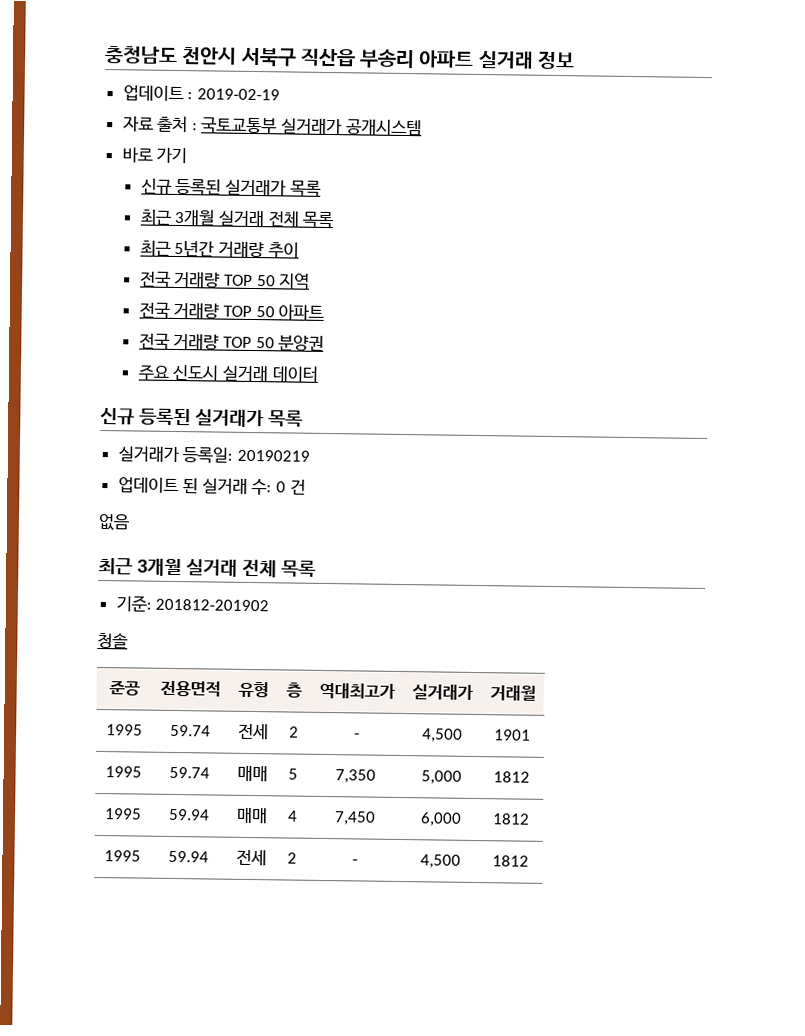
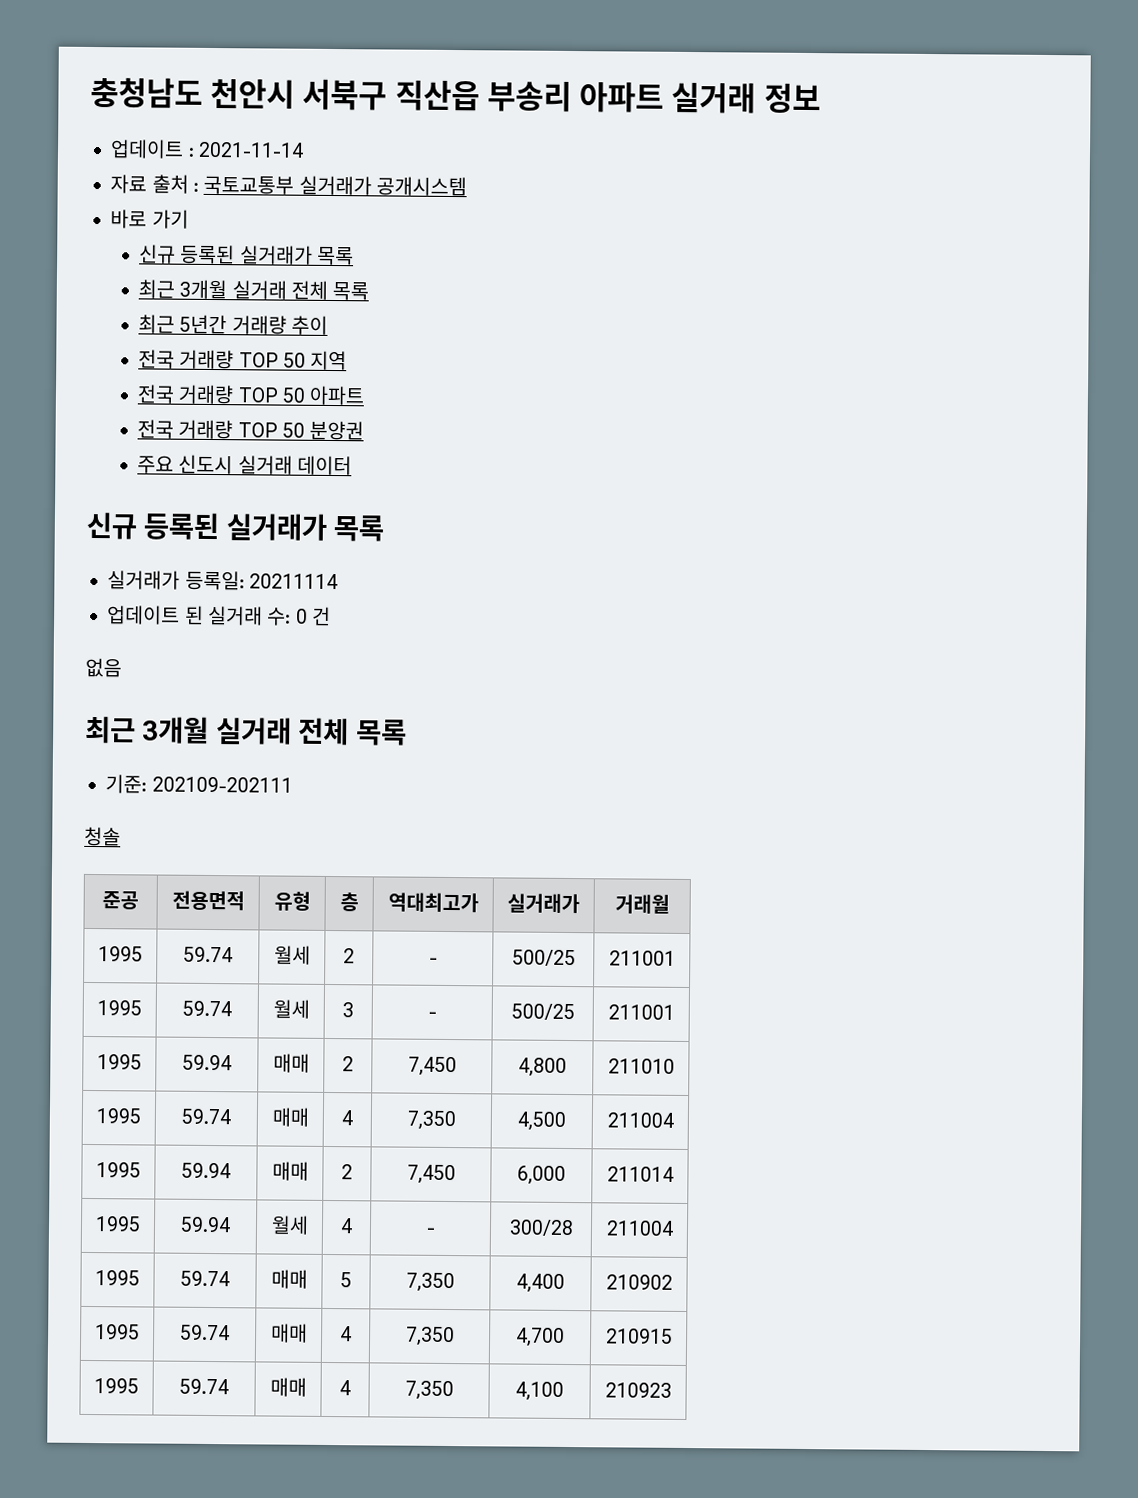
- 업데이트 : 2019-02-19
+ 업데이트 : 2021-11-14
- 실거래가 등록일: 20190219
+ 실거래가 등록일: 20211114
- 기준: 201812-201902
+ 기준: 202109-202111
- 1995 | 59.74 | 전세 | 2 | - | 4,500 | 1901
+ 1995 | 59.74 | 월세 | 2 | - | 500/25 | 211001
+ 1995 | 59.74 | 월세 | 3 | - | 500/25 | 211001
+ 1995 | 59.94 | 매매 | 2 | 7,450 | 4,800 | 211010
+ 1995 | 59.74 | 매매 | 4 | 7,350 | 4,500 | 211004
+ 1995 | 59.94 | 매매 | 2 | 7,450 | 6,000 | 211014
+ 1995 | 59.94 | 월세 | 4 | - | 300/28 | 211004
- 1995 | 59.74 | 매매 | 5 | 7,350 | 5,000 | 1812
- 1995 | 59.94 | 매매 | 4 | 7,450 | 6,000 | 1812
- 1995 | 59.94 | 전세 | 2 | - | 4,500 | 1812
+ 1995 | 59.74 | 매매 | 5 | 7,350 | 4,400 | 210902
+ 1995 | 59.74 | 매매 | 4 | 7,350 | 4,700 | 210915
+ 1995 | 59.74 | 매매 | 4 | 7,350 | 4,100 | 210923

